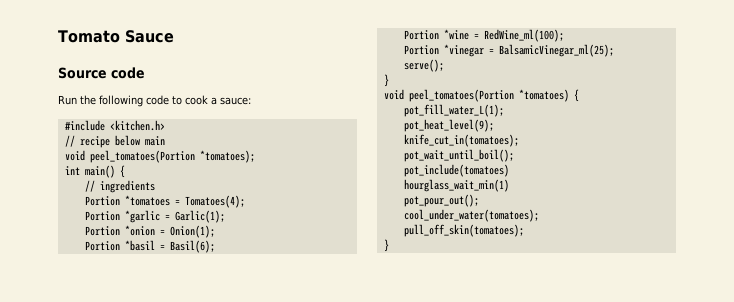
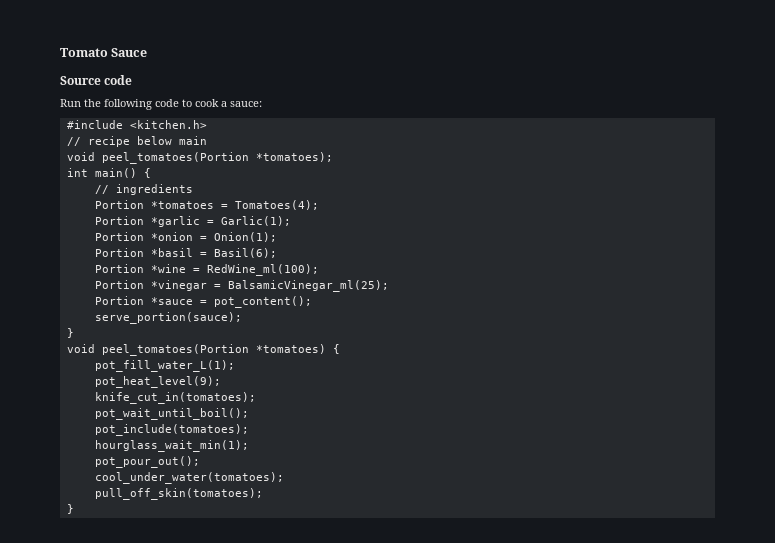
- serve();
+ Portion *sauce = pot_content();
+ serve_portion(sauce);
- pot_include(tomatoes)
- hourglass_wait_min(1)
+ pot_include(tomatoes);
+ hourglass_wait_min(1);

